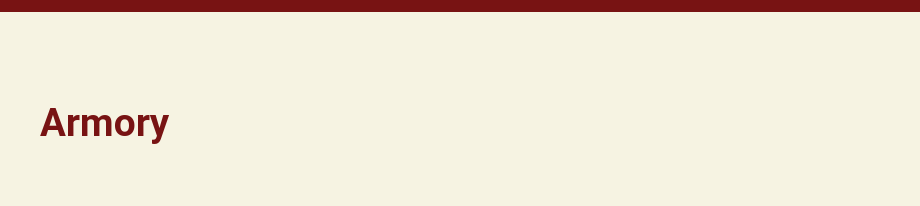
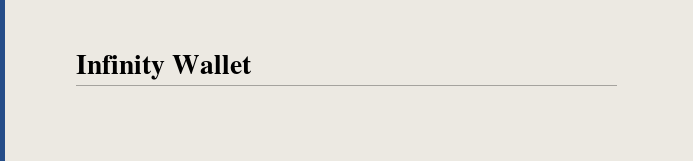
- Armory
+ Infinity Wallet

